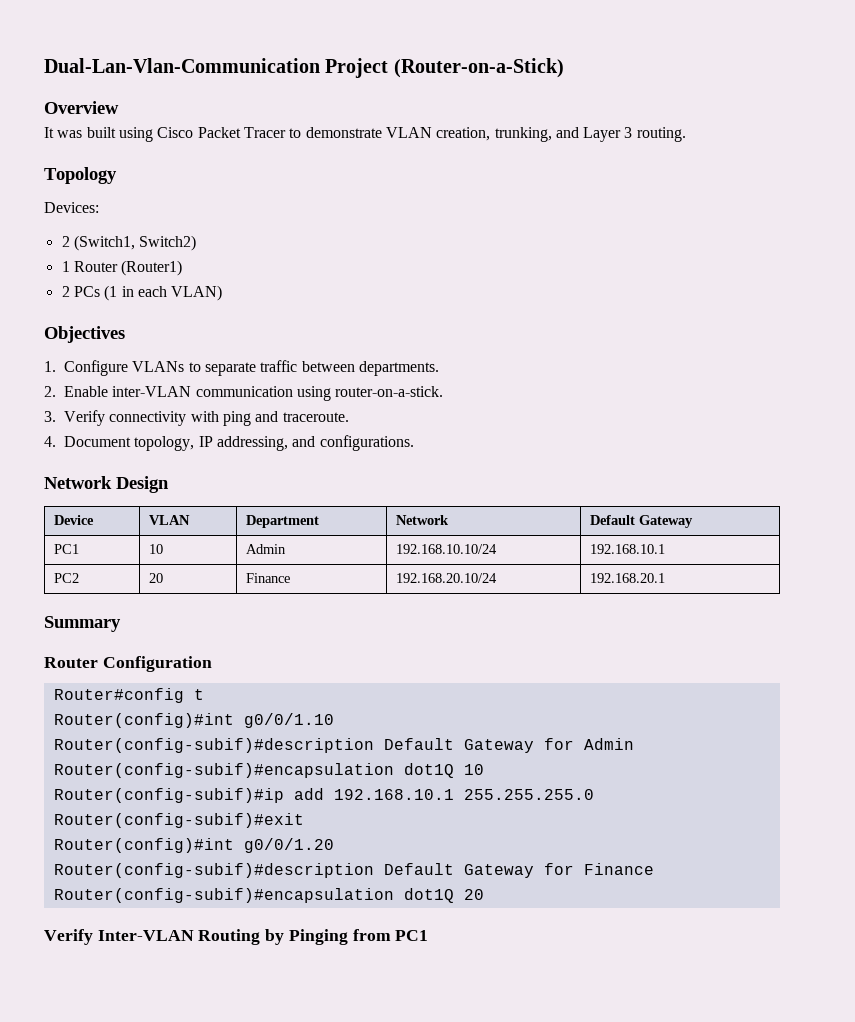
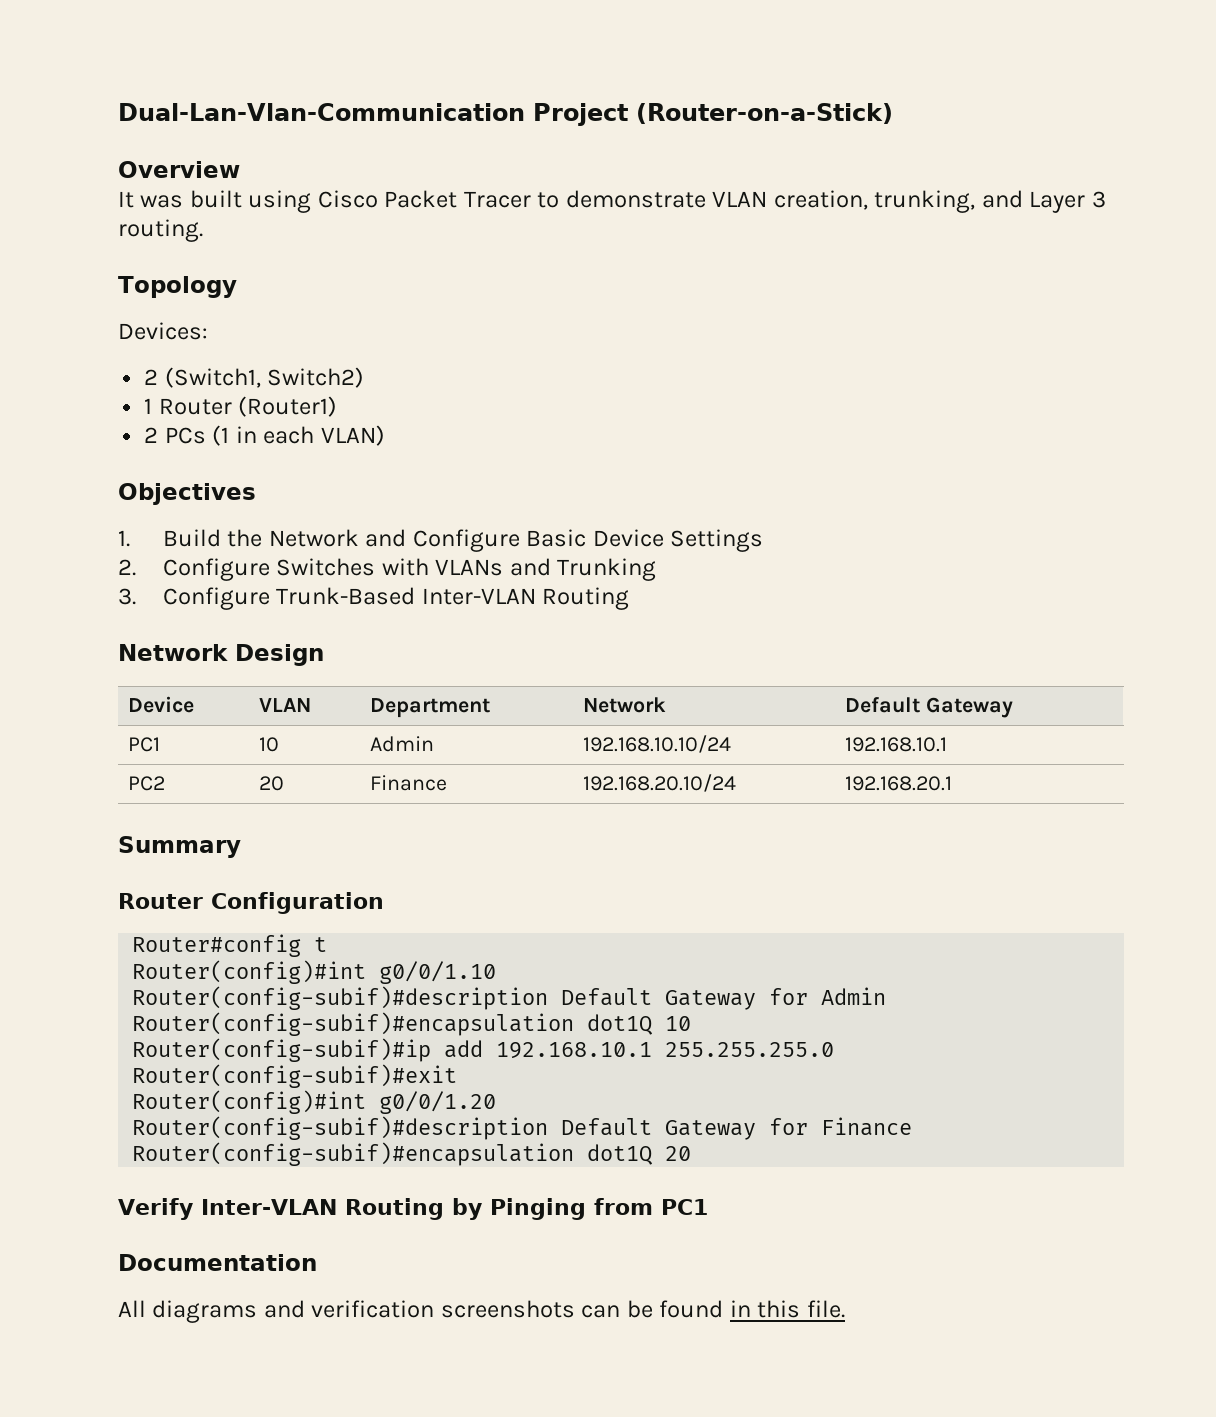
- 1. Configure VLANs to separate traffic between departments.
- 2. Enable inter-VLAN communication using router-on-a-stick.
- 3. Verify connectivity with ping and traceroute.
- 4. Document topology, IP addressing, and configurations.
+ 1. Build the Network and Configure Basic Device Settings
+ 2. Configure Switches with VLANs and Trunking
+ 3. Configure Trunk-Based Inter-VLAN Routing
+ Documentation
+ All diagrams and verification screenshots can be found in this file.

